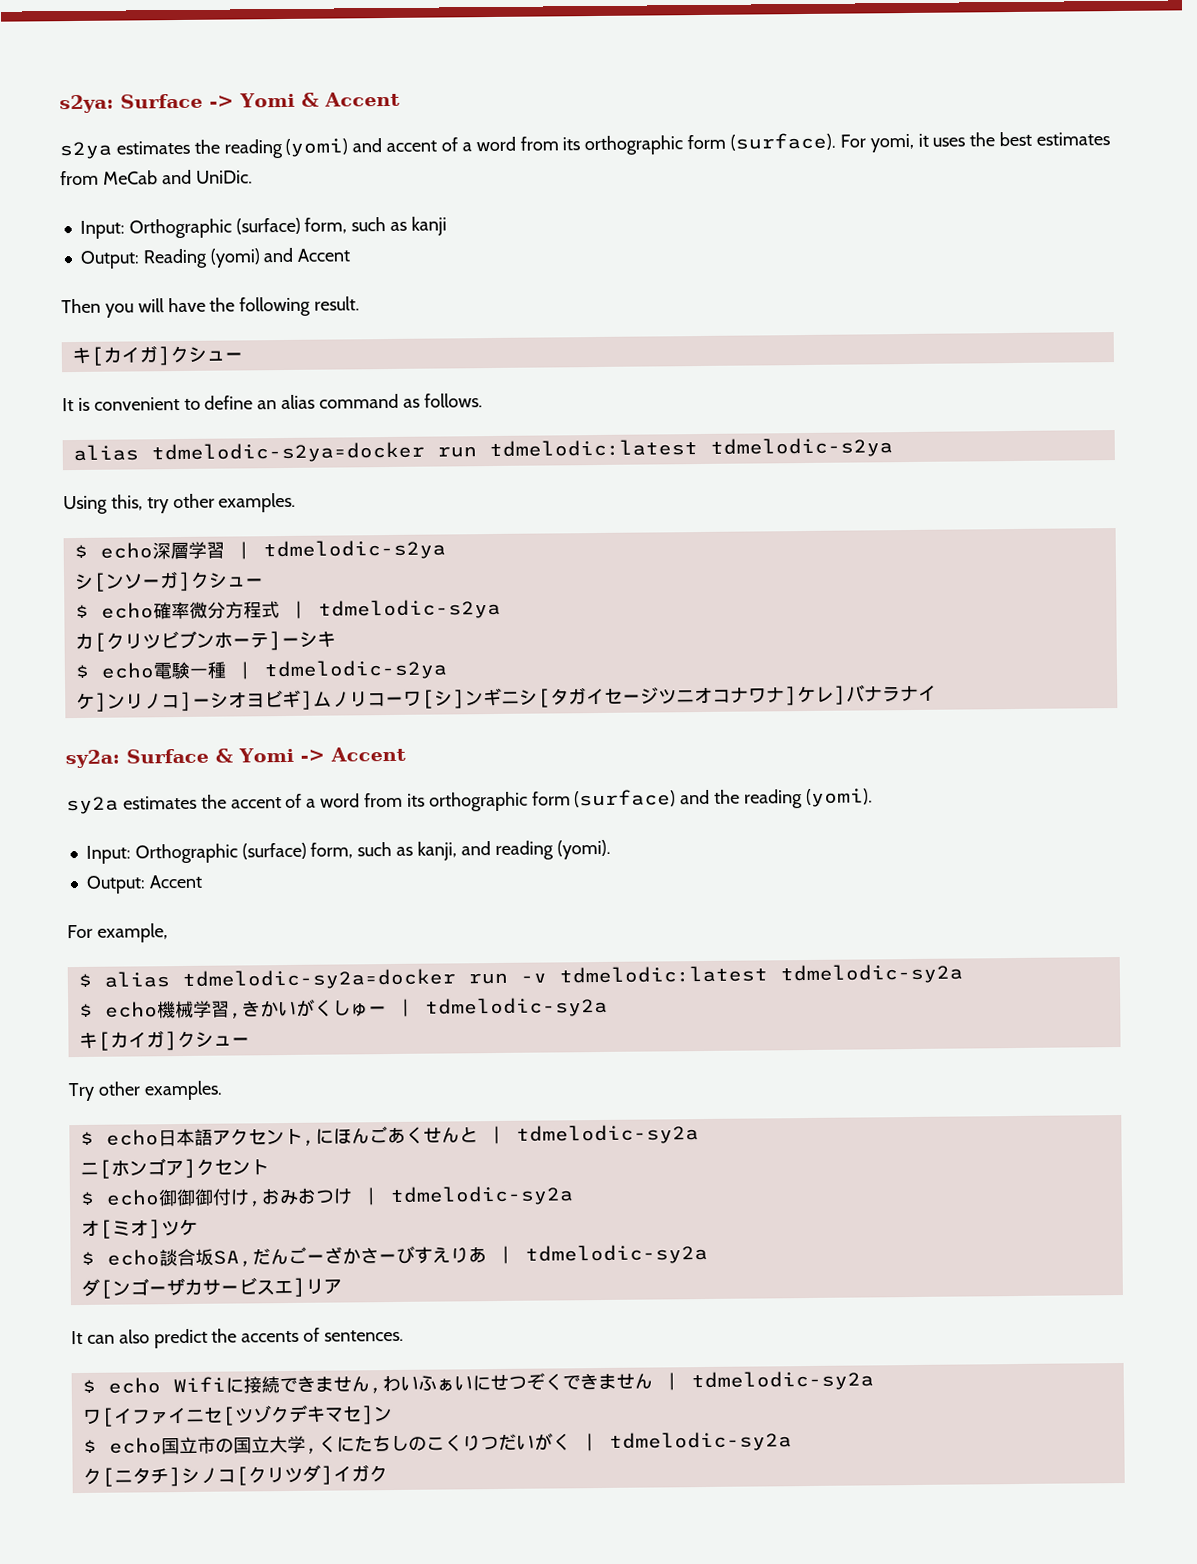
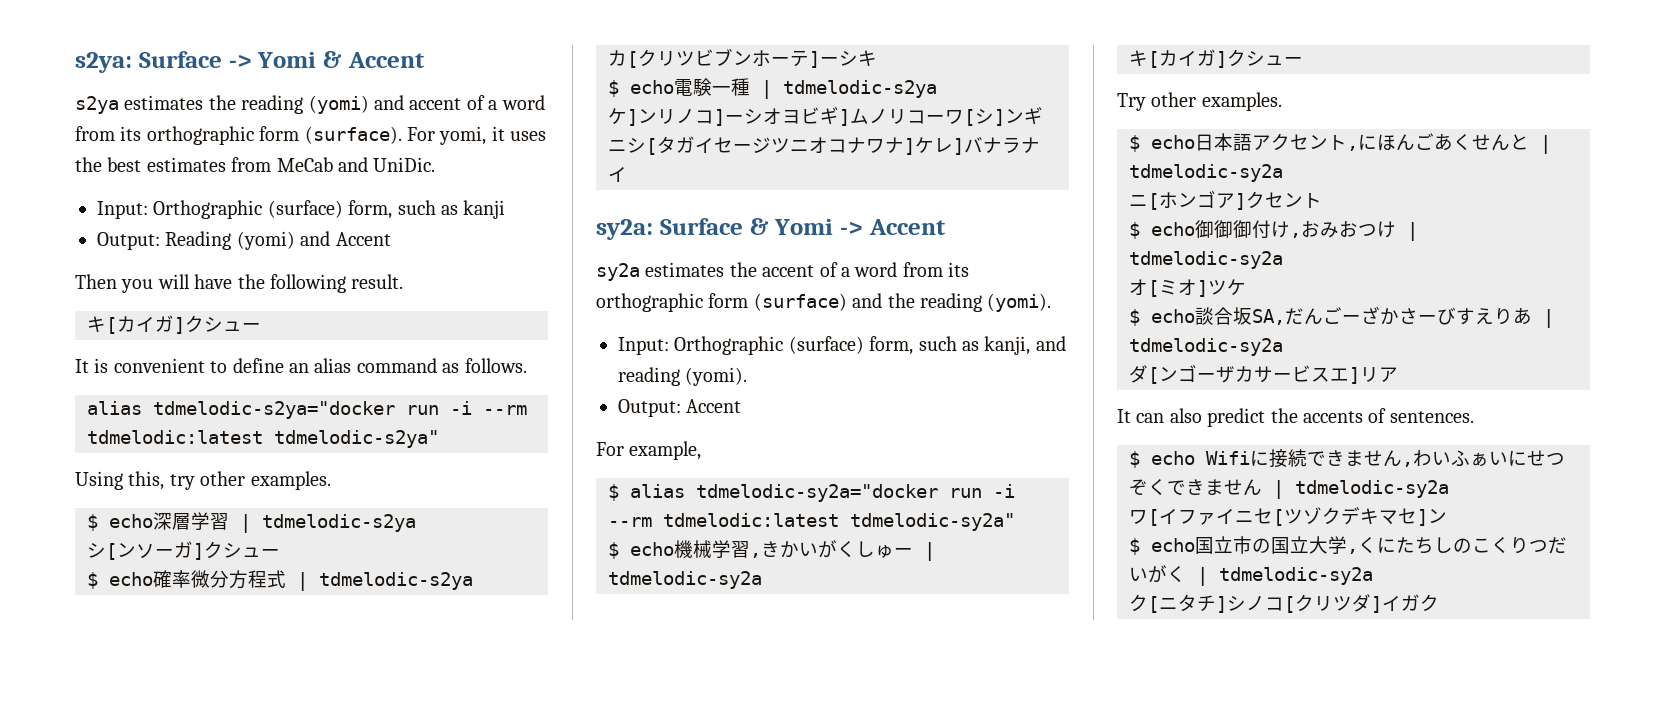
- alias tdmelodic-s2ya=docker run tdmelodic:latest tdmelodic-s2ya
+ alias tdmelodic-s2ya="docker run -i --rm tdmelodic:latest tdmelodic-s2ya"
- $ alias tdmelodic-sy2a=docker run -v tdmelodic:latest tdmelodic-sy2a
+ $ alias tdmelodic-sy2a="docker run -i --rm tdmelodic:latest tdmelodic-sy2a"

